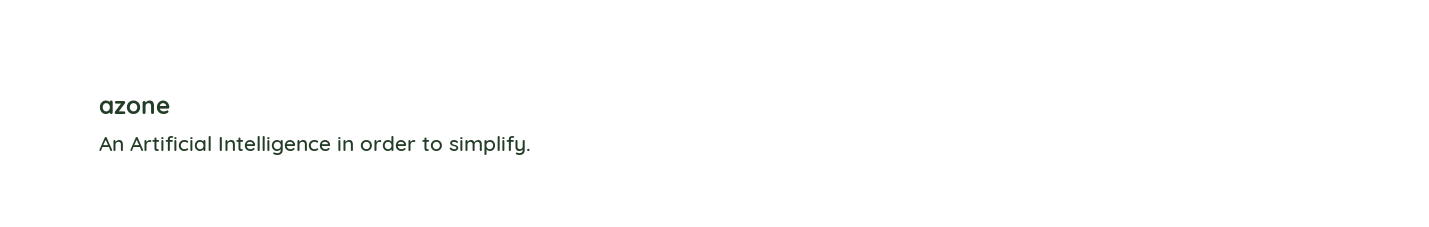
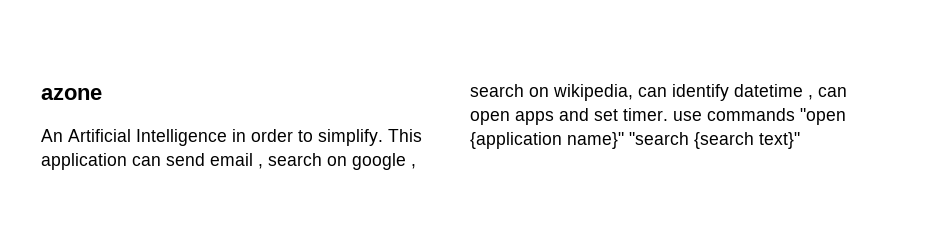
+ This application can send email , search on google , search on wikipedia, can identify datetime , can open apps and set timer. use commands "open {application name}" "search {search text}"

